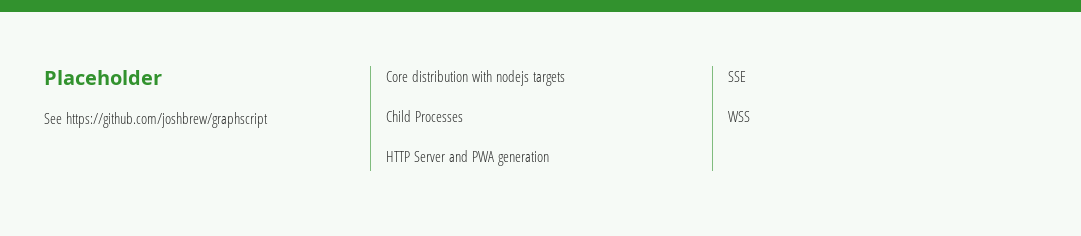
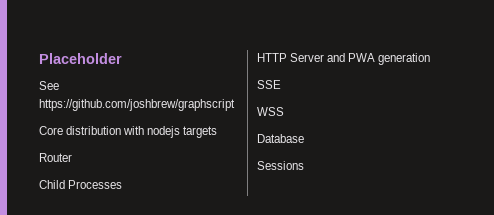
+ Router
+ Database
+ Sessions

